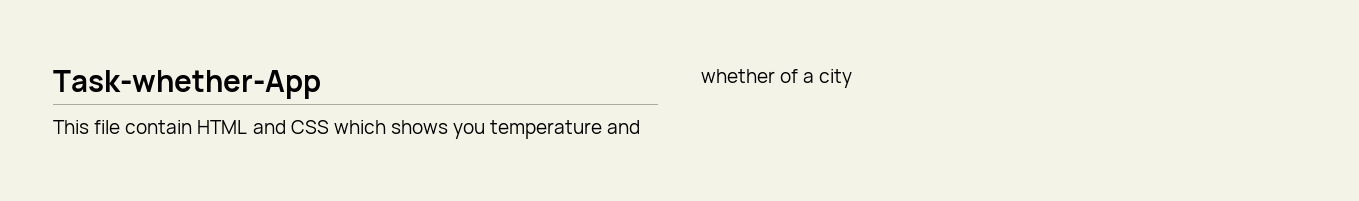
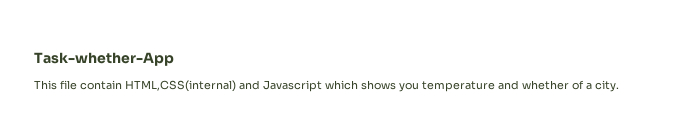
- This file contain HTML and CSS which shows you temperature and whether of a city
+ This file contain HTML,CSS(internal) and Javascript which shows you temperature and whether of a city.

